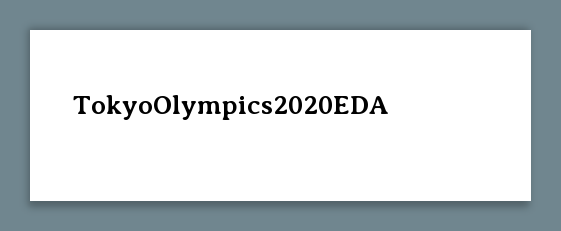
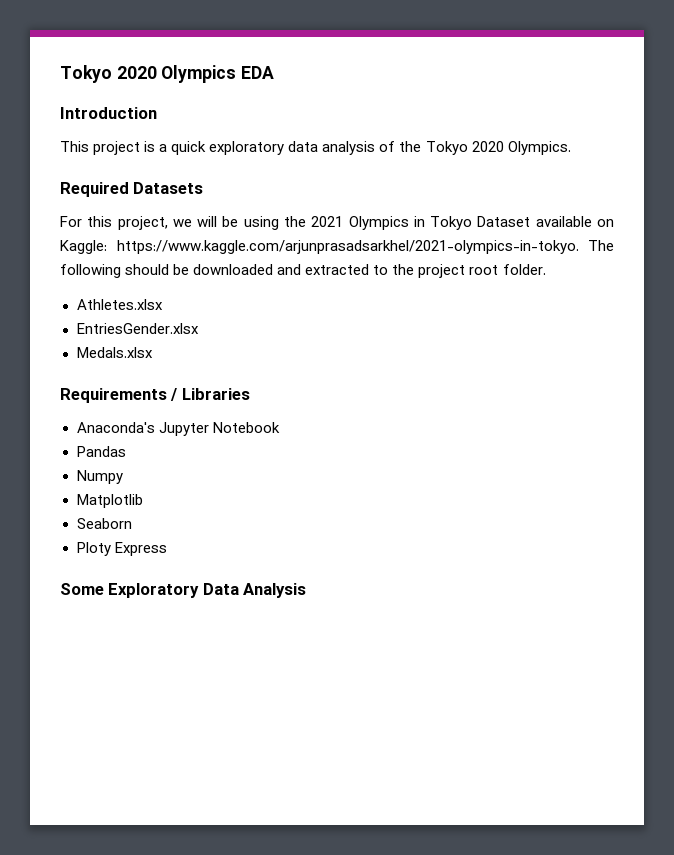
- TokyoOlympics2020EDA
+ Tokyo 2020 Olympics EDA
+ Introduction
+ This project is a quick exploratory data analysis of the Tokyo 2020 Olympics.
+ Required Datasets
+ For this project, we will be using the 2021 Olympics in Tokyo Dataset available on Kaggle: https://www.kaggle.com/arjunprasadsarkhel/2021-olympics-in-tokyo. The following should be downloaded and extracted to the project root folder.
+ Athletes.xlsx
+ EntriesGender.xlsx
+ Medals.xlsx
+ Requirements / Libraries
+ Anaconda's Jupyter Notebook
+ Pandas
+ Numpy
+ Matplotlib
+ Seaborn
+ Ploty Express
+ Some Exploratory Data Analysis

